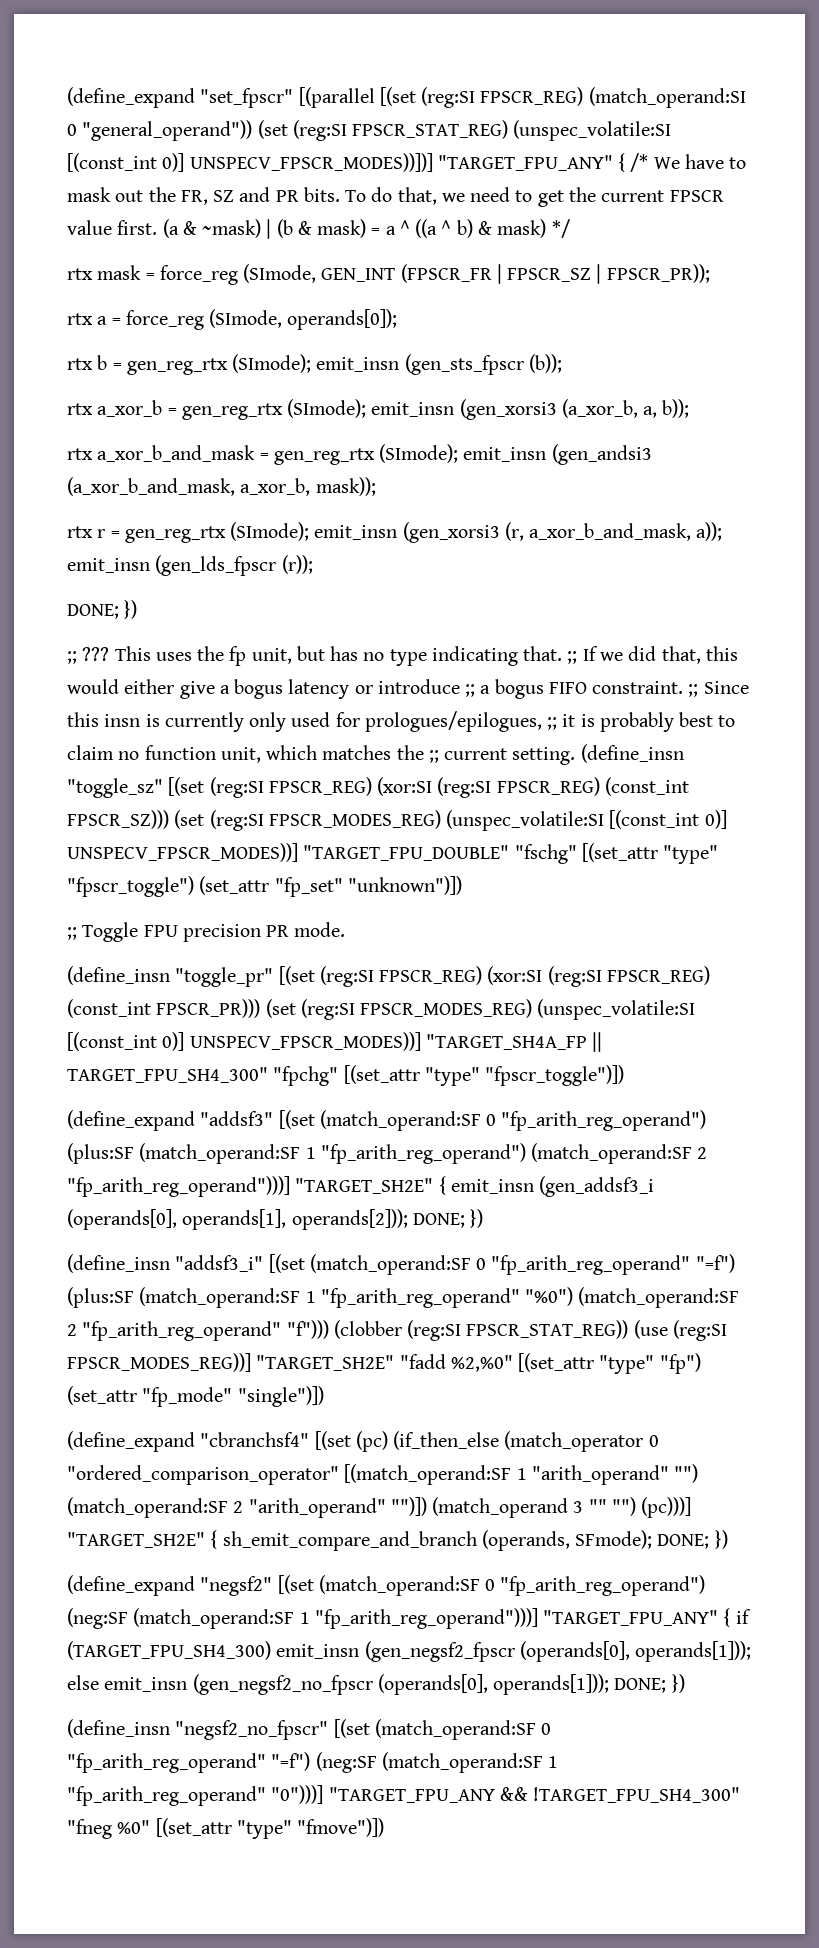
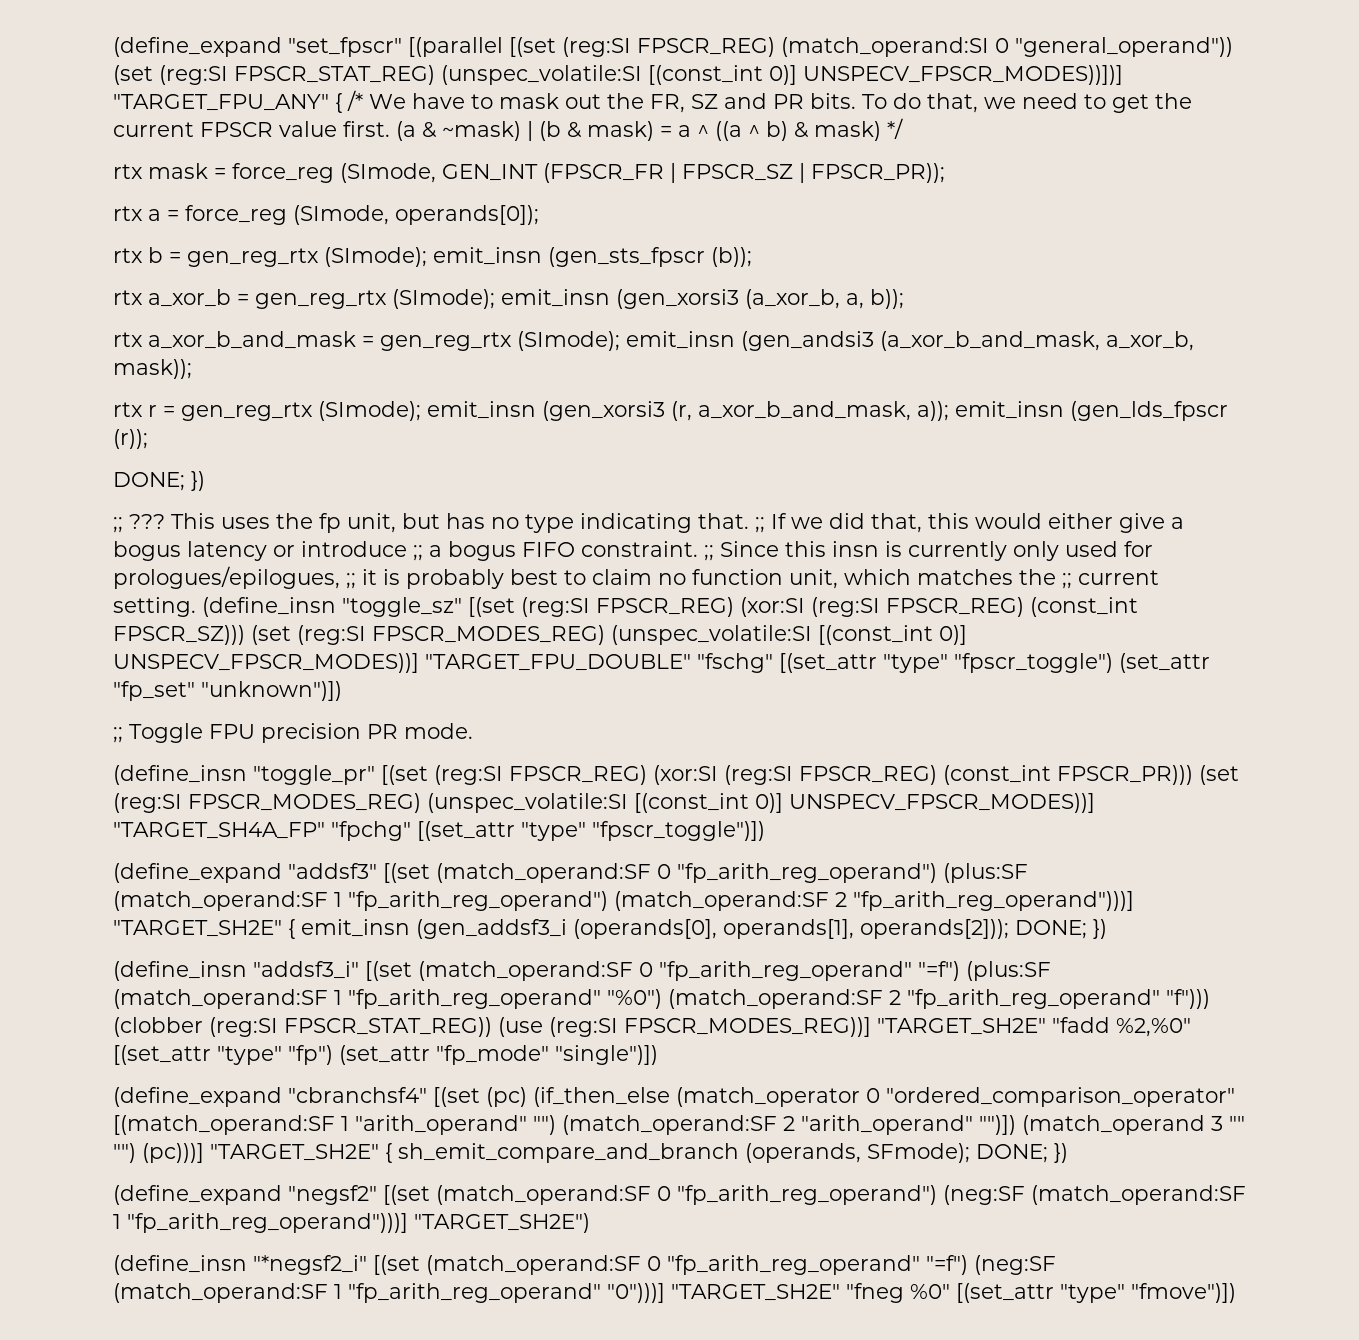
- (define_insn "toggle_pr" [(set (reg:SI FPSCR_REG) (xor:SI (reg:SI FPSCR_REG) (const_int FPSCR_PR))) (set (reg:SI FPSCR_MODES_REG) (unspec_volatile:SI [(const_int 0)] UNSPECV_FPSCR_MODES))] "TARGET_SH4A_FP || TARGET_FPU_SH4_300" "fpchg" [(set_attr "type" "fpscr_toggle")])
+ (define_insn "toggle_pr" [(set (reg:SI FPSCR_REG) (xor:SI (reg:SI FPSCR_REG) (const_int FPSCR_PR))) (set (reg:SI FPSCR_MODES_REG) (unspec_volatile:SI [(const_int 0)] UNSPECV_FPSCR_MODES))] "TARGET_SH4A_FP" "fpchg" [(set_attr "type" "fpscr_toggle")])
- (define_expand "negsf2" [(set (match_operand:SF 0 "fp_arith_reg_operand") (neg:SF (match_operand:SF 1 "fp_arith_reg_operand")))] "TARGET_FPU_ANY" { if (TARGET_FPU_SH4_300) emit_insn (gen_negsf2_fpscr (operands[0], operands[1])); else emit_insn (gen_negsf2_no_fpscr (operands[0], operands[1])); DONE; })
- (define_insn "negsf2_no_fpscr" [(set (match_operand:SF 0 "fp_arith_reg_operand" "=f") (neg:SF (match_operand:SF 1 "fp_arith_reg_operand" "0")))] "TARGET_FPU_ANY && !TARGET_FPU_SH4_300" "fneg %0" [(set_attr "type" "fmove")])
+ (define_expand "negsf2" [(set (match_operand:SF 0 "fp_arith_reg_operand") (neg:SF (match_operand:SF 1 "fp_arith_reg_operand")))] "TARGET_SH2E")
+ (define_insn "*negsf2_i" [(set (match_operand:SF 0 "fp_arith_reg_operand" "=f") (neg:SF (match_operand:SF 1 "fp_arith_reg_operand" "0")))] "TARGET_SH2E" "fneg %0" [(set_attr "type" "fmove")])

